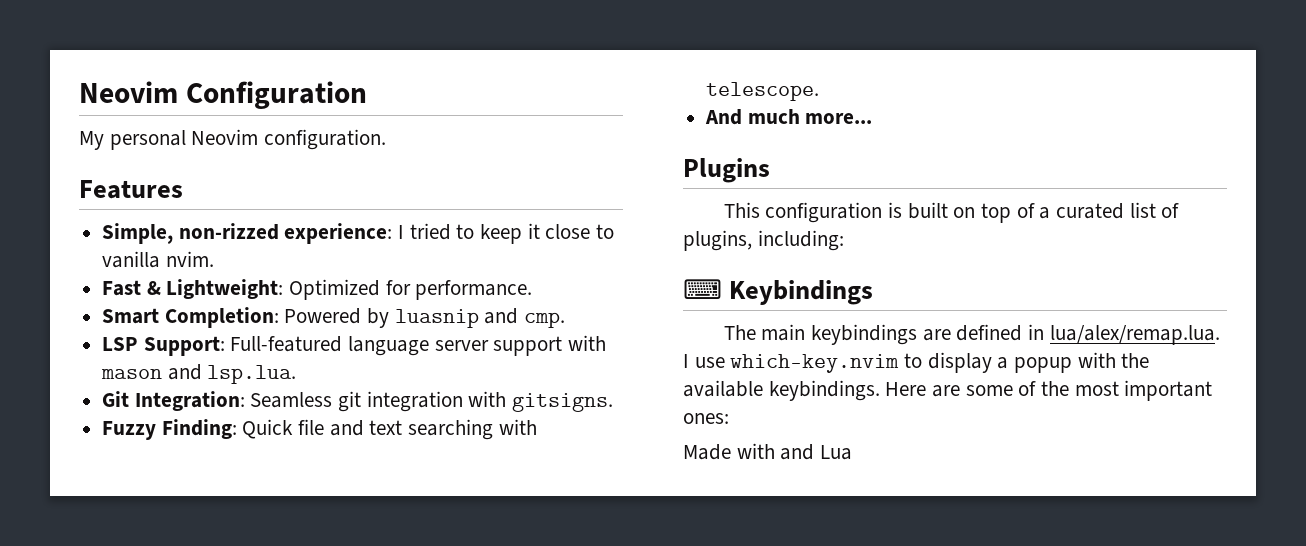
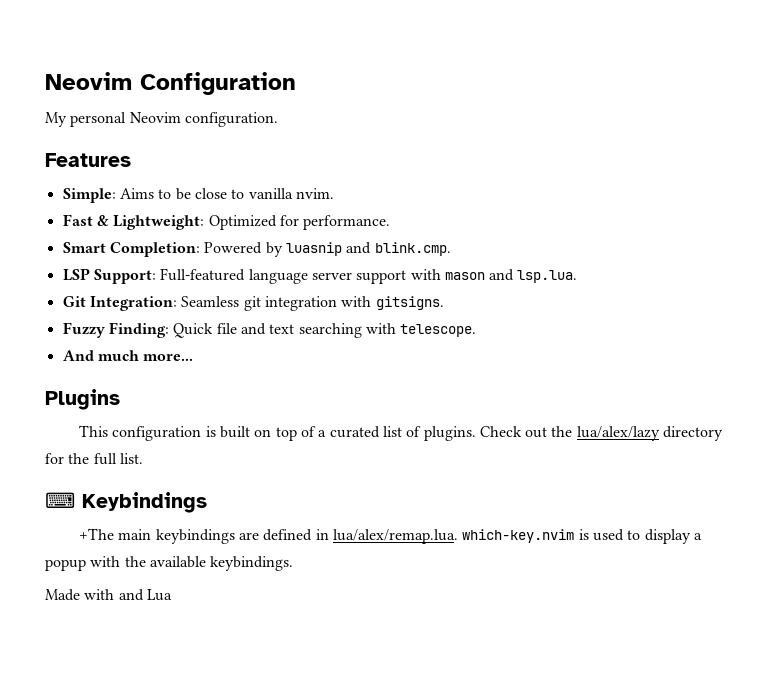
- Simple, non-rizzed experience: I tried to keep it close to vanilla nvim.
+ Simple: Aims to be close to vanilla nvim.
- Smart Completion: Powered by luasnip and cmp.
+ Smart Completion: Powered by luasnip and blink.cmp.
- This configuration is built on top of a curated list of plugins, including:
+ This configuration is built on top of a curated list of plugins. Check out the lua/alex/lazy directory for the full list.
- The main keybindings are defined in lua/alex/remap.lua. I use which-key.nvim to display a popup with the available keybindings. Here are some of the most important ones:
+ +The main keybindings are defined in lua/alex/remap.lua. which-key.nvim is used to display a popup with the available keybindings.

